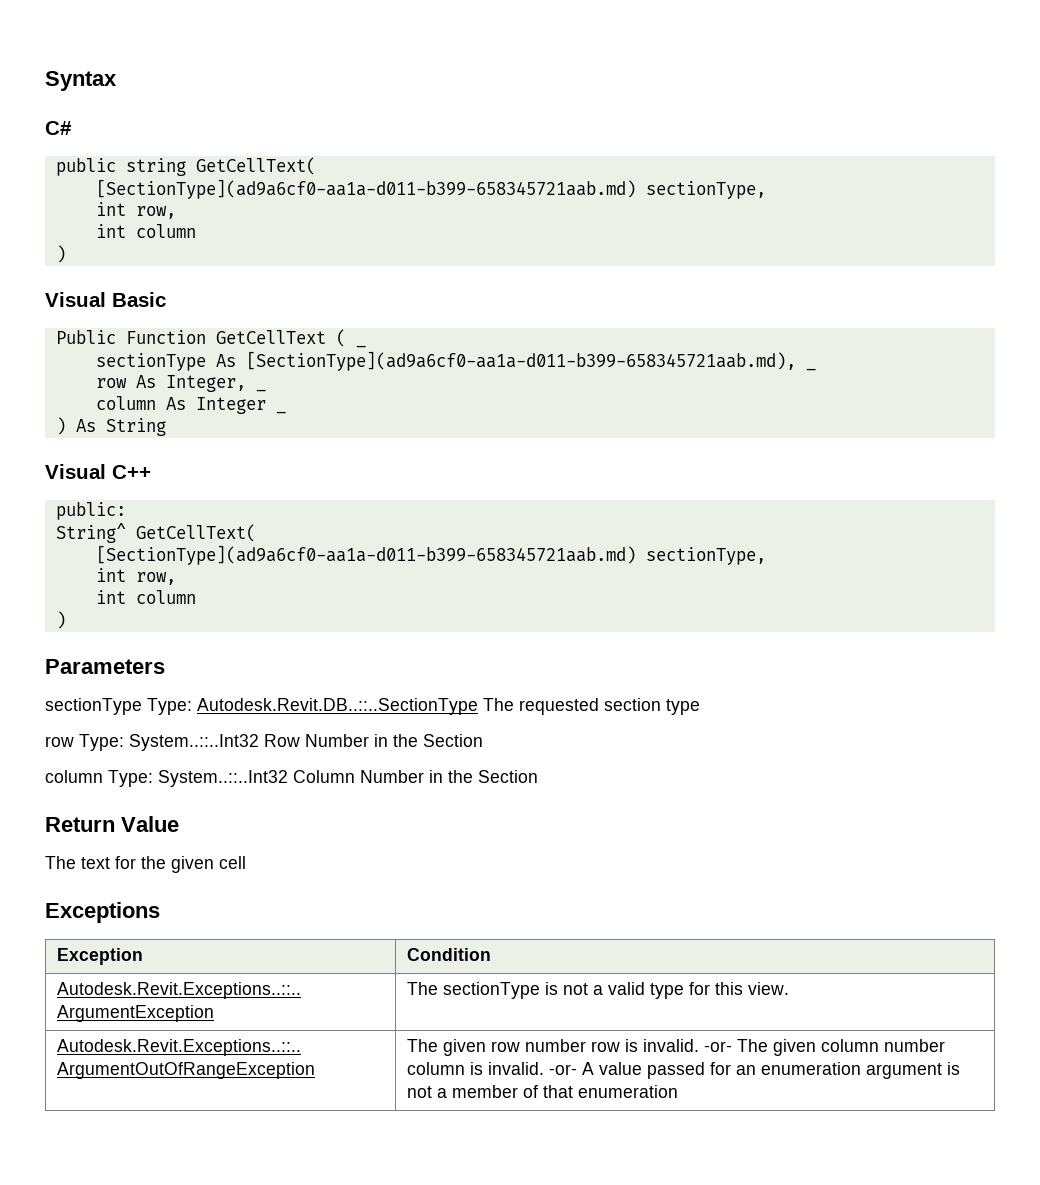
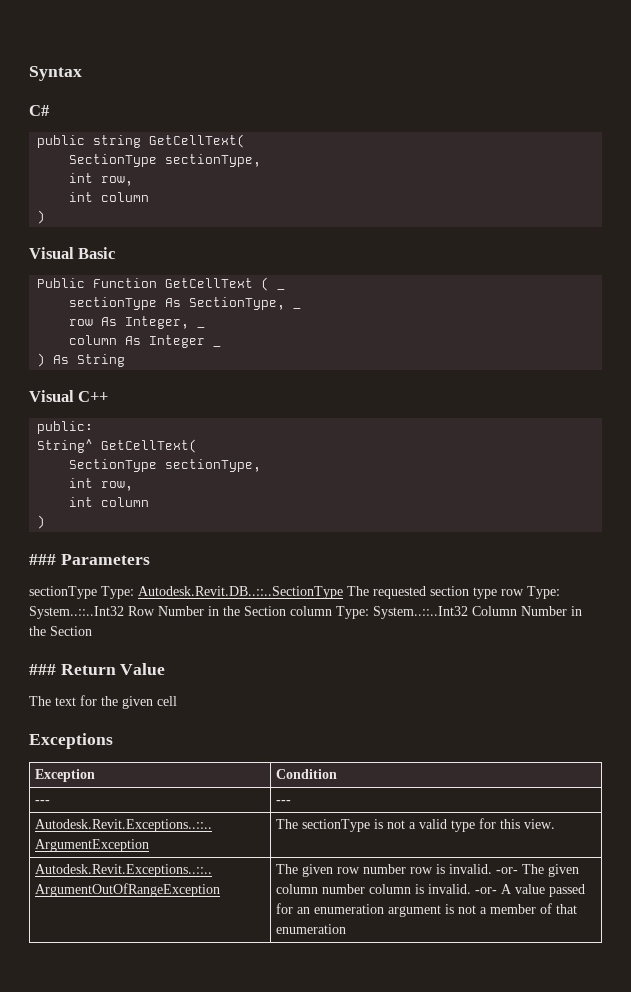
  public string GetCellText(
- [SectionType](ad9a6cf0-aa1a-d011-b399-658345721aab.md) sectionType,
+ SectionType sectionType,
- sectionType As [SectionType](ad9a6cf0-aa1a-d011-b399-658345721aab.md), _
+ sectionType As SectionType, _
  String^ GetCellText(
- [SectionType](ad9a6cf0-aa1a-d011-b399-658345721aab.md) sectionType,
+ SectionType sectionType,
  int row,
  int column
  )
- Parameters
+ ### Parameters
- sectionType Type: Autodesk.Revit.DB..::..SectionType The requested section type
- row Type: System..::..Int32 Row Number in the Section
- column Type: System..::..Int32 Column Number in the Section
+ sectionType Type: Autodesk.Revit.DB..::..SectionType The requested section type row Type: System..::..Int32 Row Number in the Section column Type: System..::..Int32 Column Number in the Section
- Return Value
+ ### Return Value
+ --- | ---

